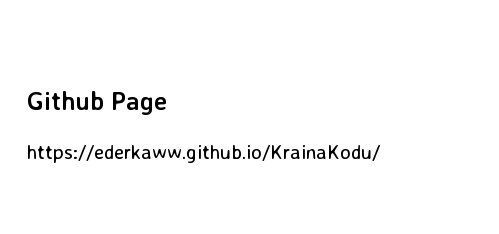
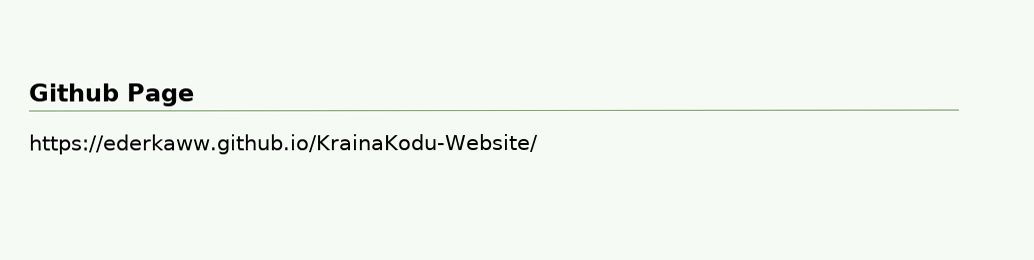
- https://ederkaww.github.io/KrainaKodu/
+ https://ederkaww.github.io/KrainaKodu-Website/

